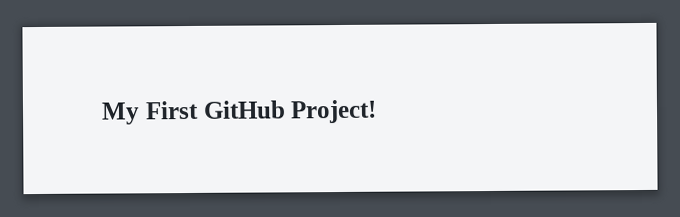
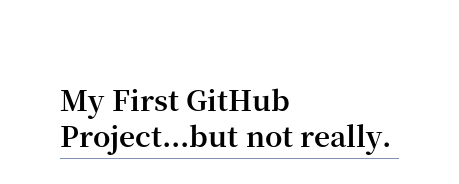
- My First GitHub Project!
+ My First GitHub Project...but not really.

